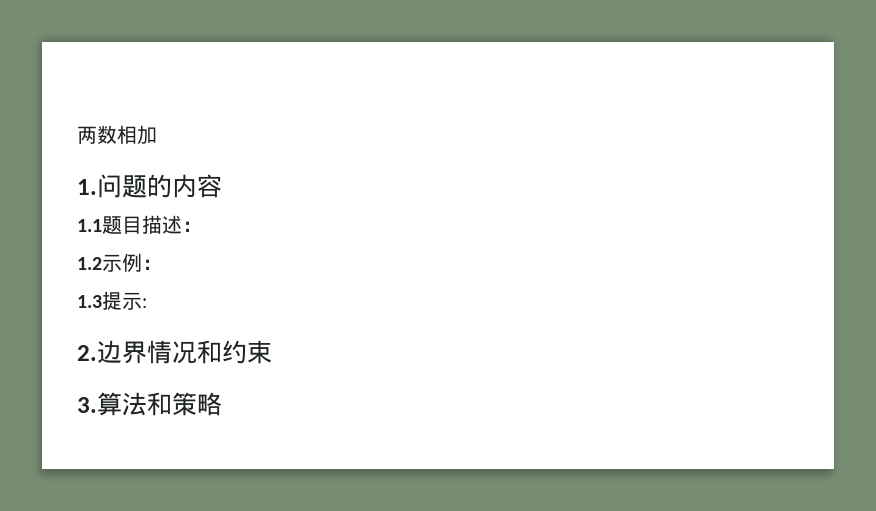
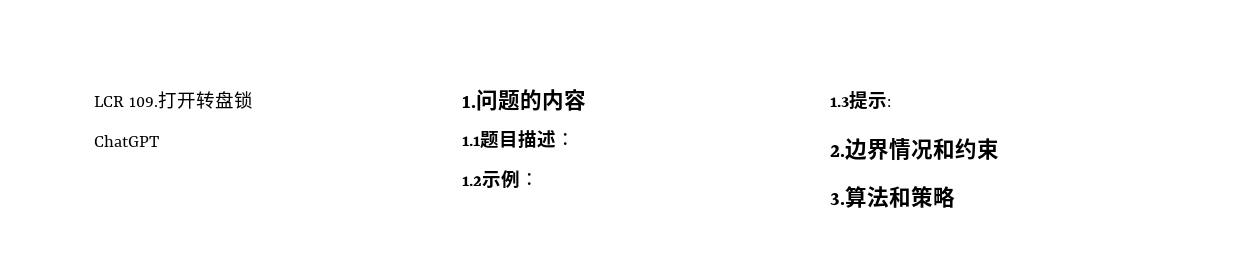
- 两数相加
+ LCR 109.打开转盘锁
+ ChatGPT

